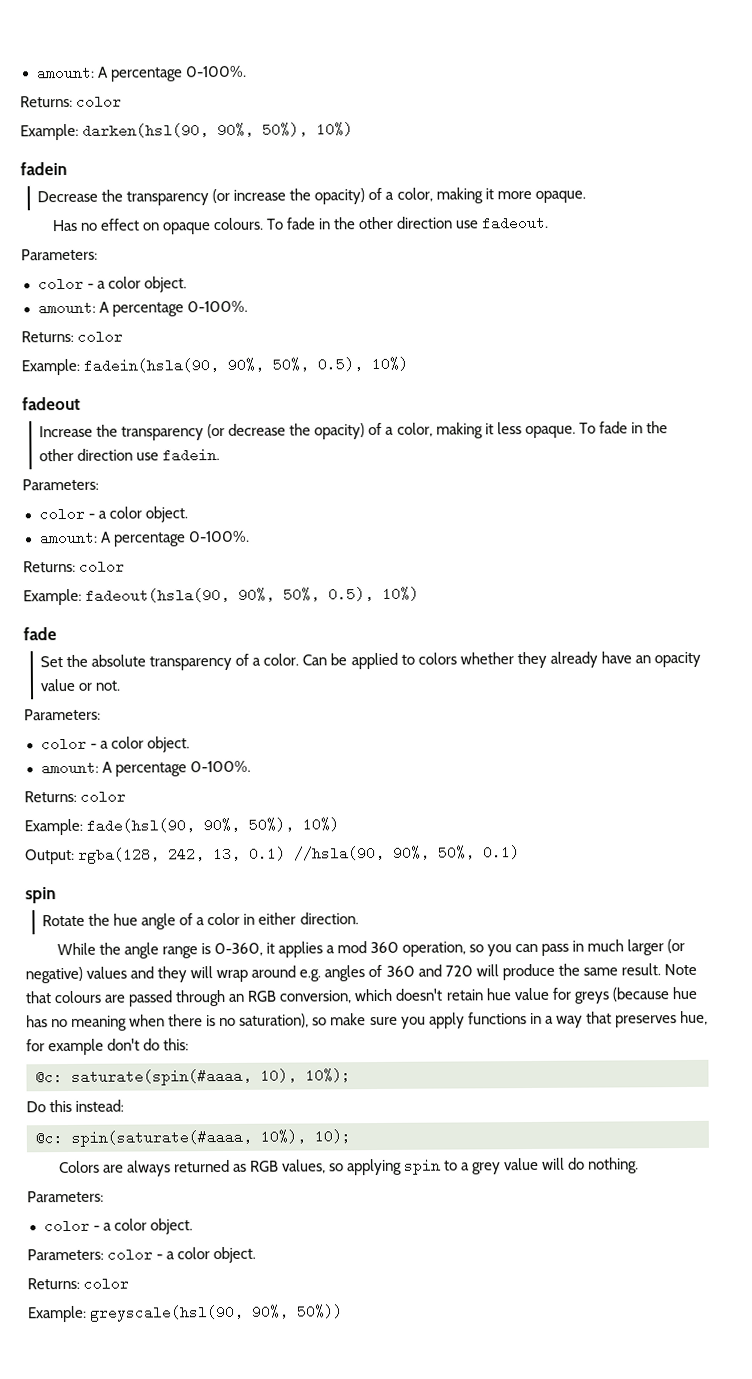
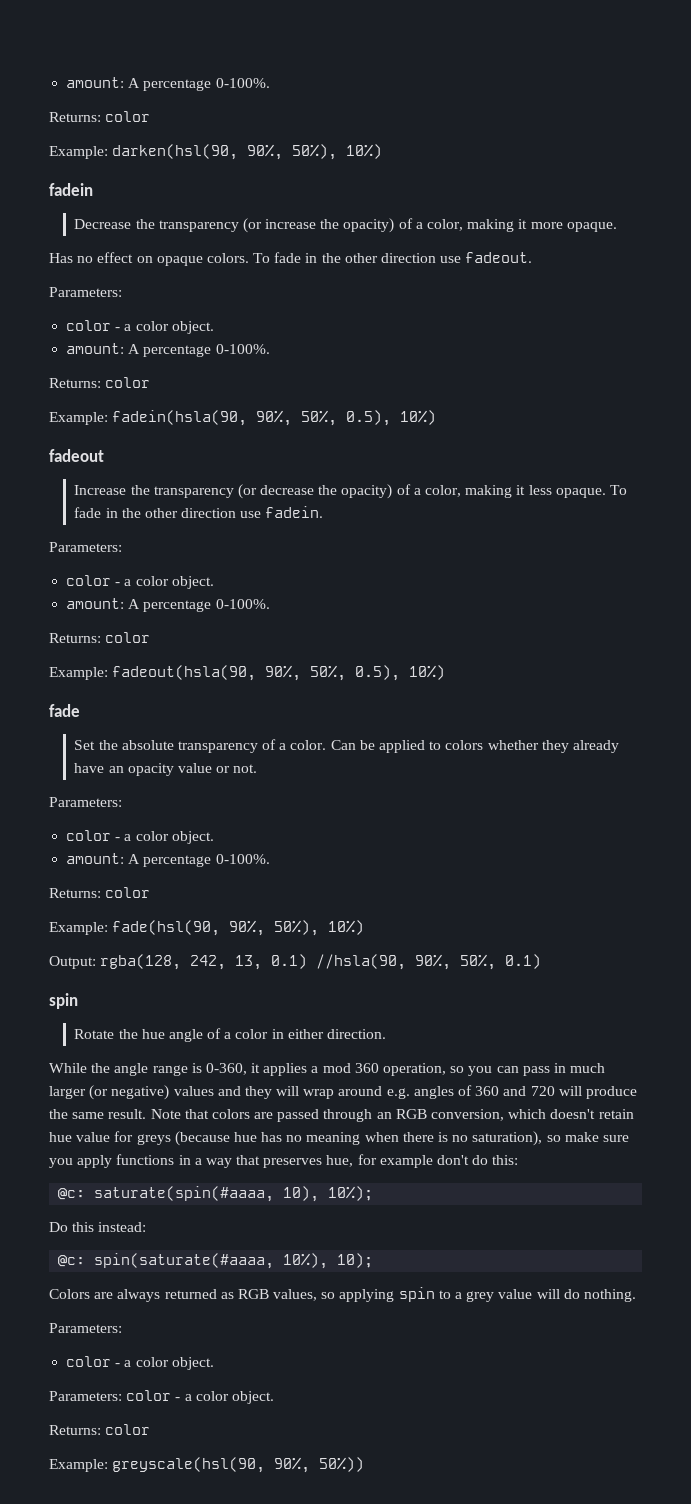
- Has no effect on opaque colours.
+ Has no effect on opaque colors.
- Note that colours are passed through an RGB conversion, which doesn't retain hue value for greys (because hue has no meaning when there is no saturation), so make sure you apply functions in a way that preserves hue, for example don't do this:
+ Note that colors are passed through an RGB conversion, which doesn't retain hue value for greys (because hue has no meaning when there is no saturation), so make sure you apply functions in a way that preserves hue, for example don't do this:

